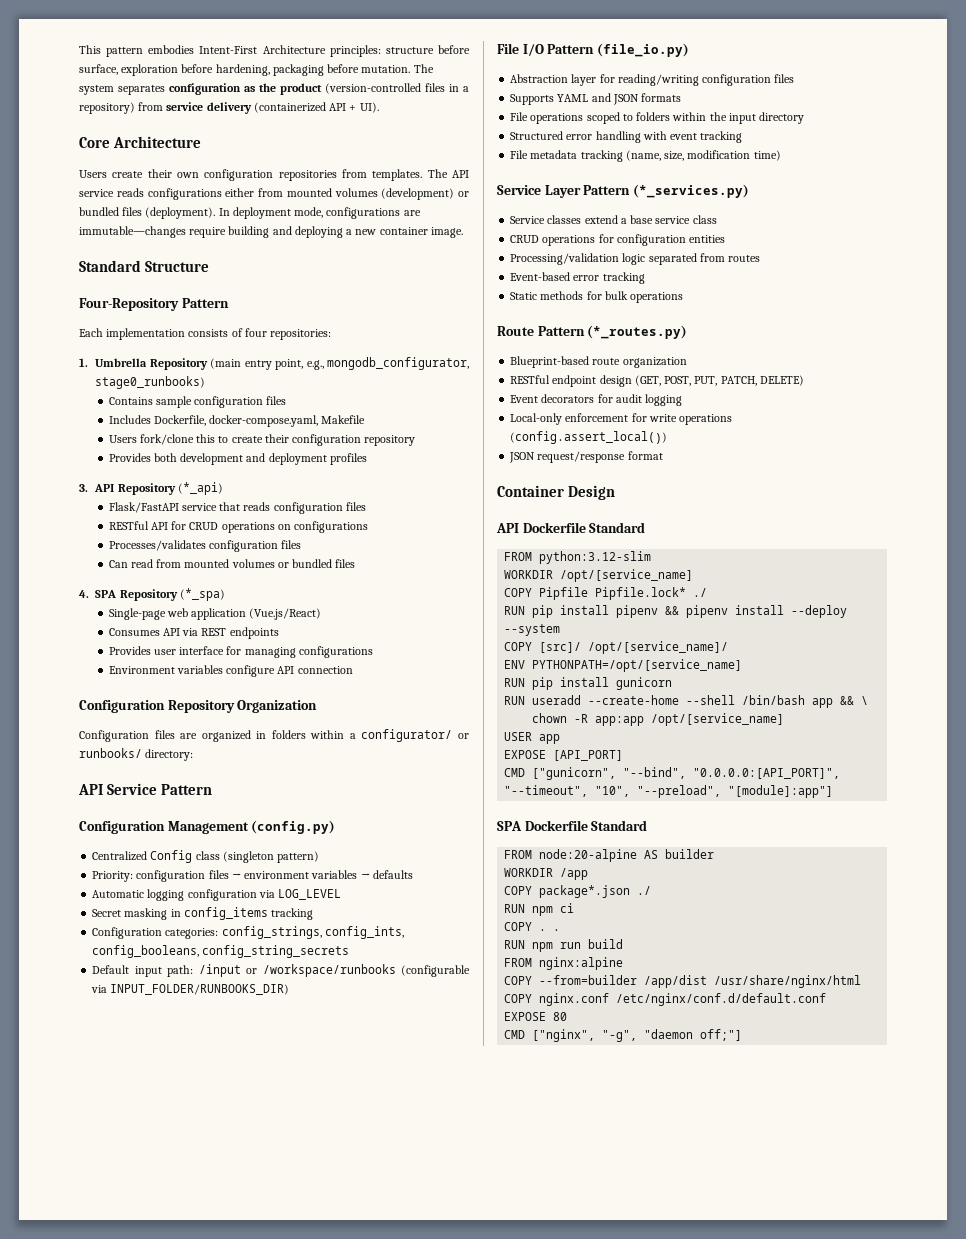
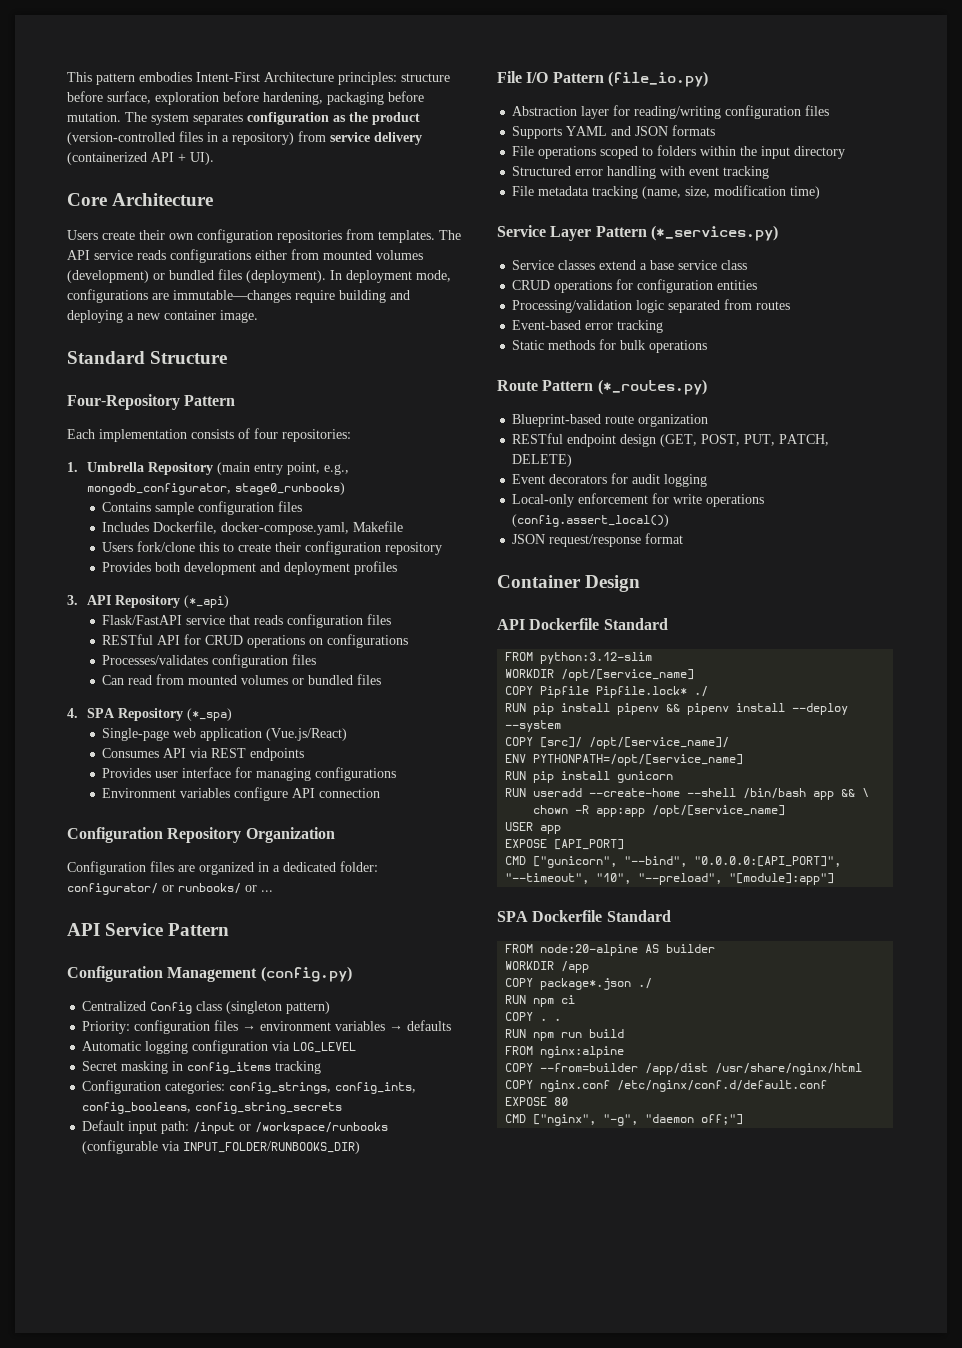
- Configuration files are organized in folders within a configurator/ or runbooks/ directory:
+ Configuration files are organized in a dedicated folder: configurator/ or runbooks/ or ...

